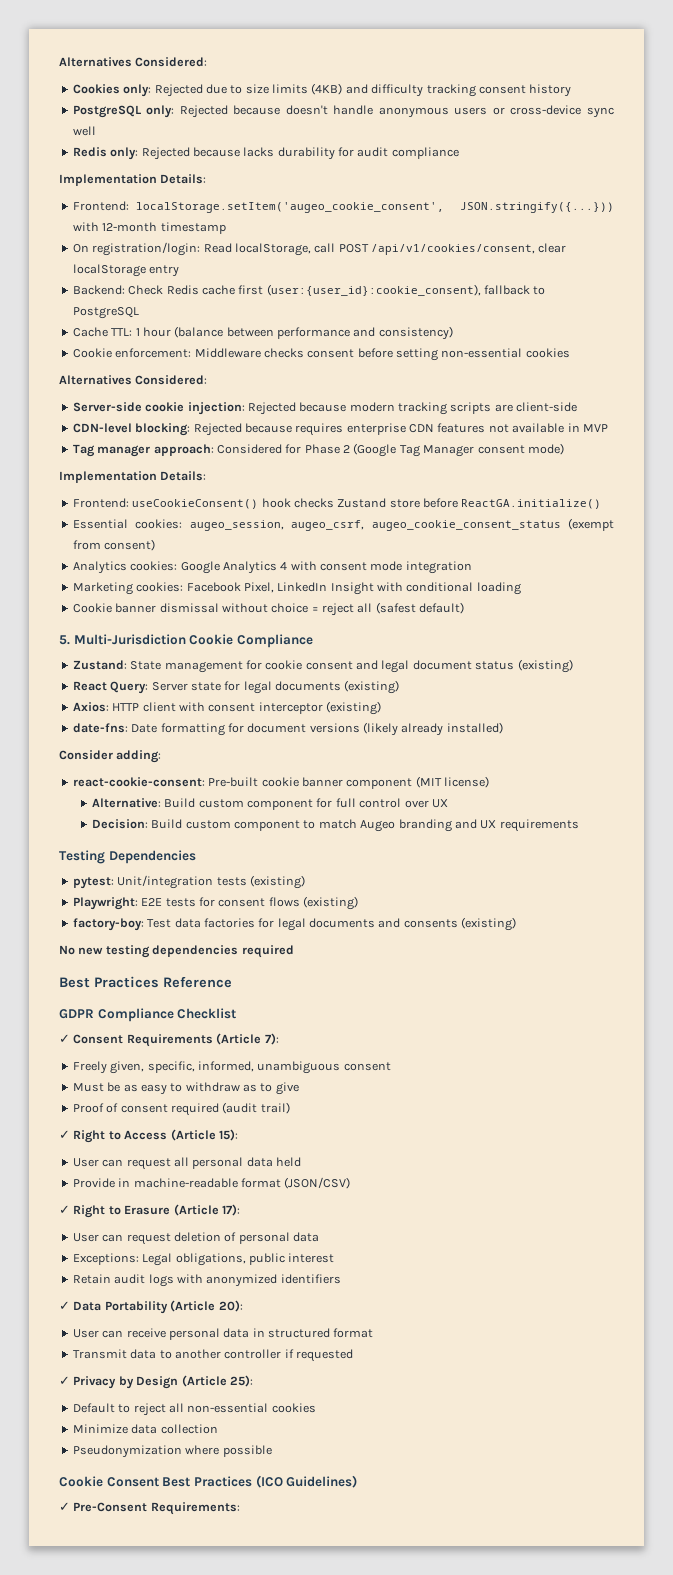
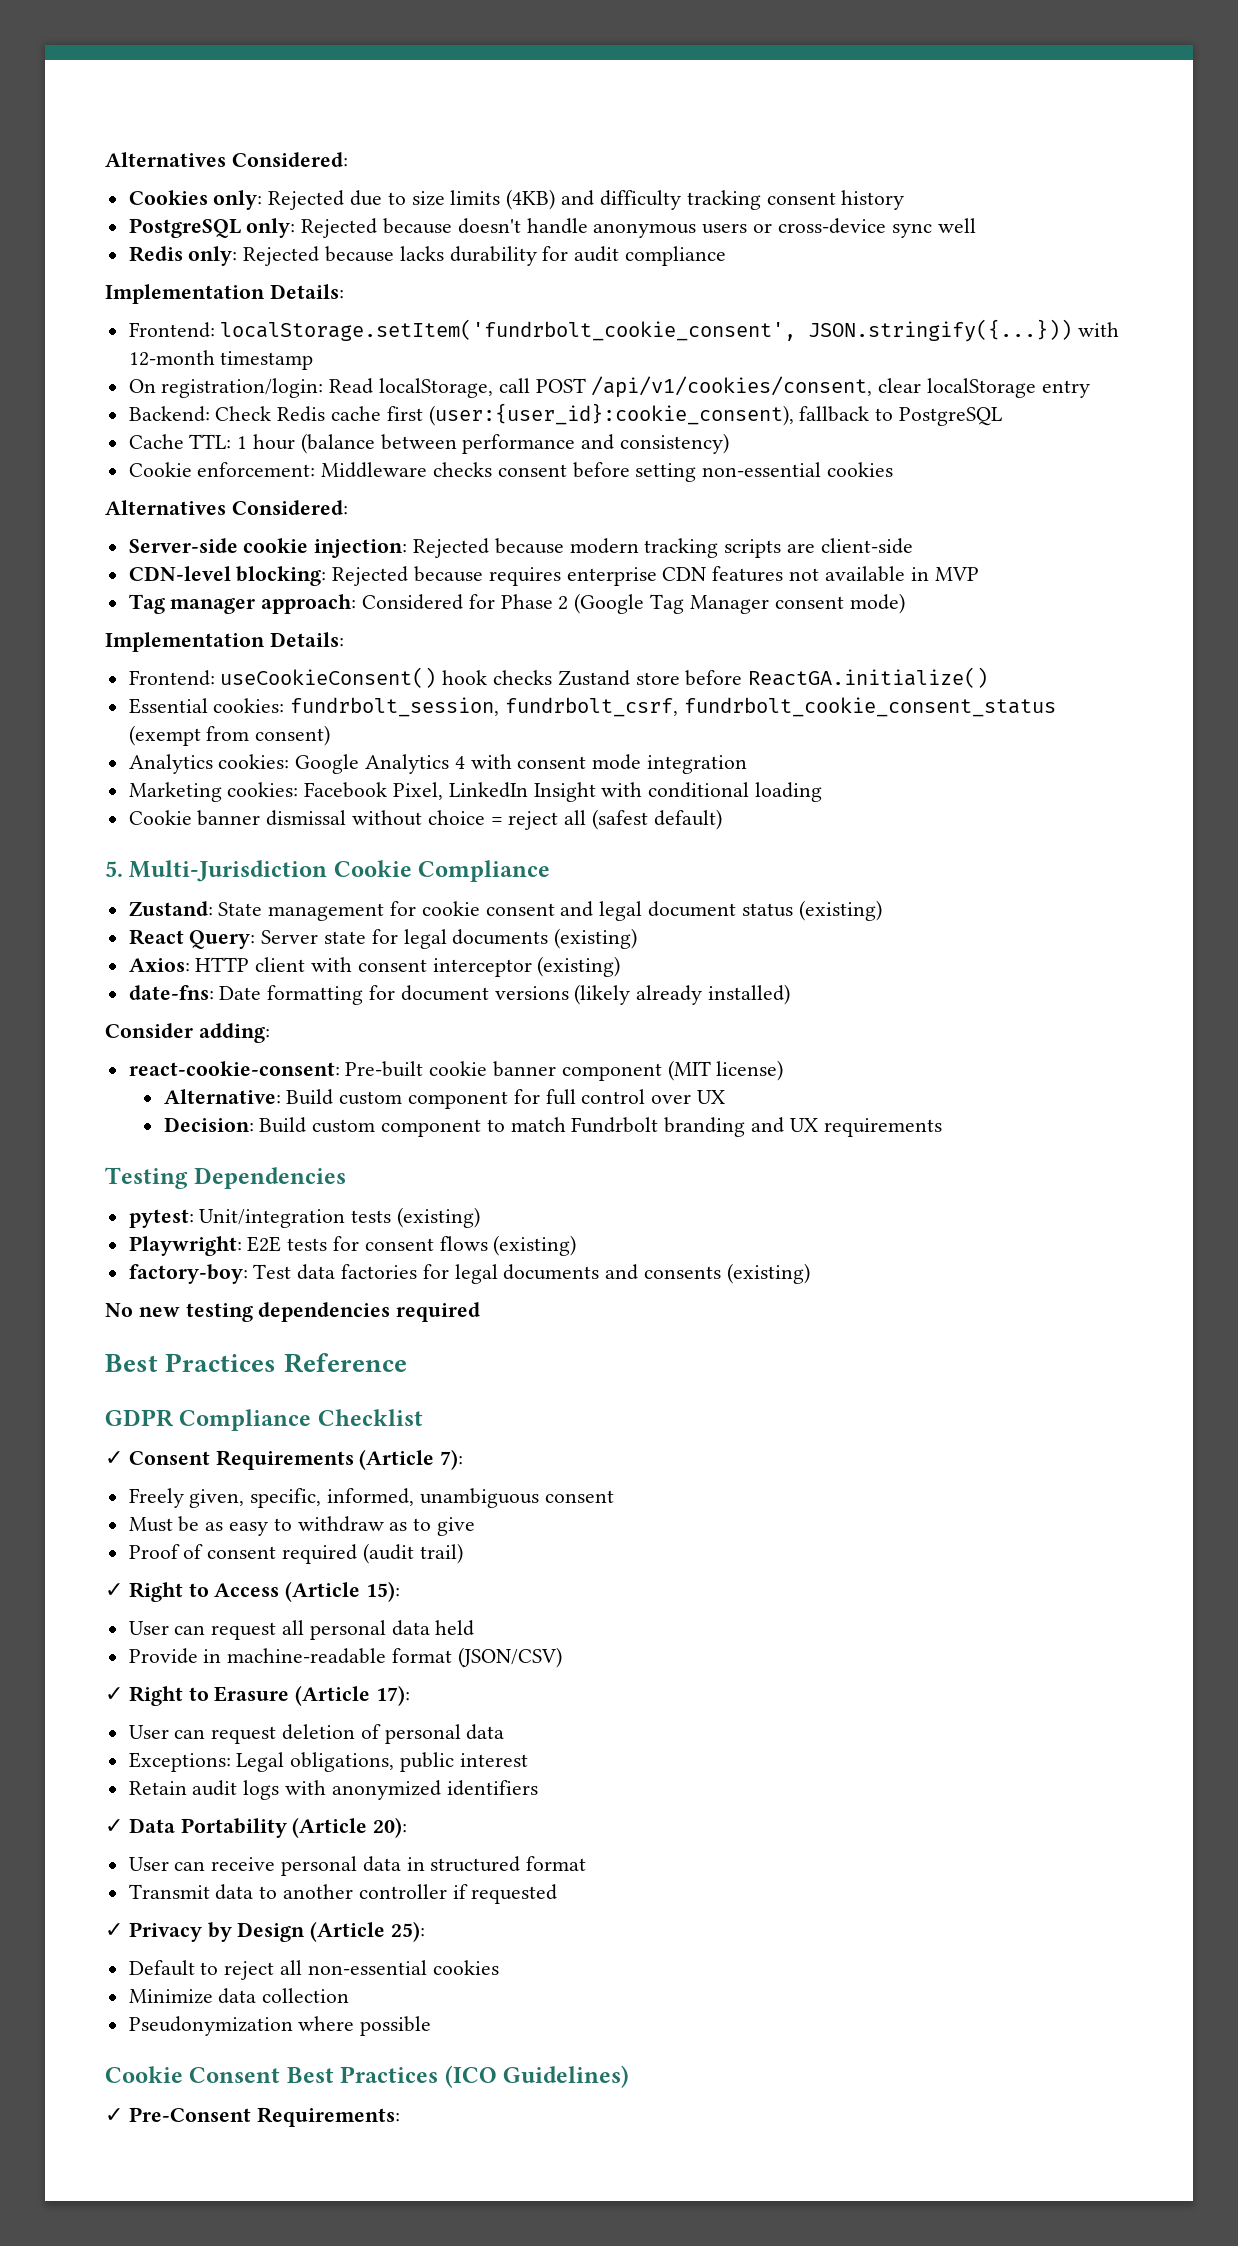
- Frontend: localStorage.setItem('augeo_cookie_consent', JSON.stringify({...})) with 12-month timestamp
+ Frontend: localStorage.setItem('fundrbolt_cookie_consent', JSON.stringify({...})) with 12-month timestamp
- Essential cookies: augeo_session, augeo_csrf, augeo_cookie_consent_status (exempt from consent)
+ Essential cookies: fundrbolt_session, fundrbolt_csrf, fundrbolt_cookie_consent_status (exempt from consent)
- Decision: Build custom component to match Augeo branding and UX requirements
+ Decision: Build custom component to match Fundrbolt branding and UX requirements

